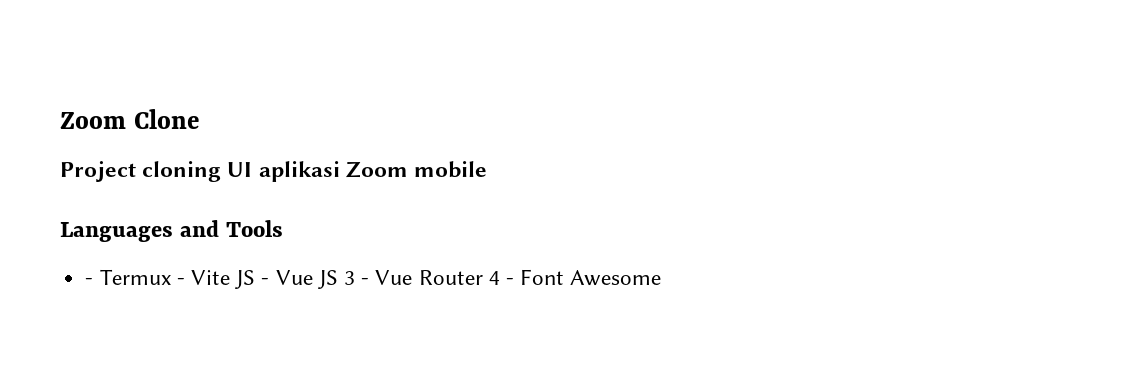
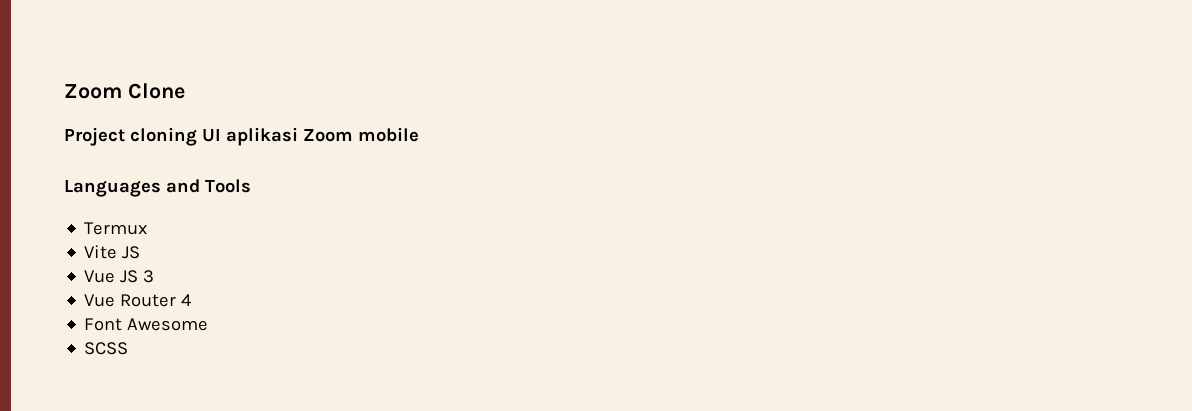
- - Termux - Vite JS - Vue JS 3 - Vue Router 4 - Font Awesome
+ Termux
+ Vite JS
+ Vue JS 3
+ Vue Router 4
+ Font Awesome
+ SCSS

